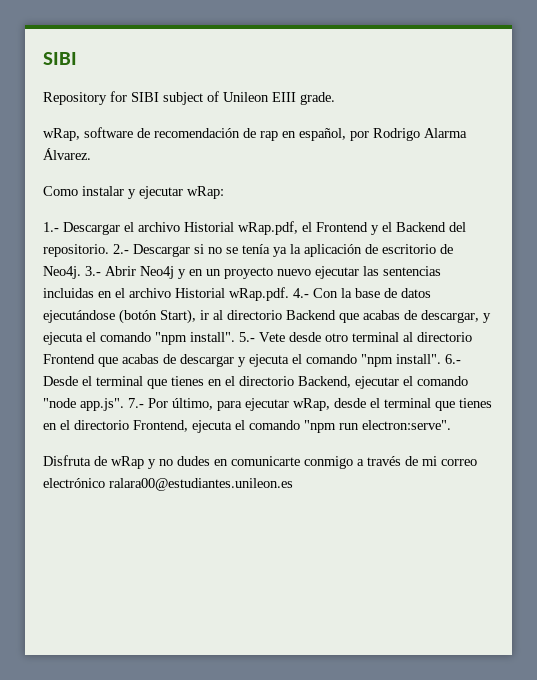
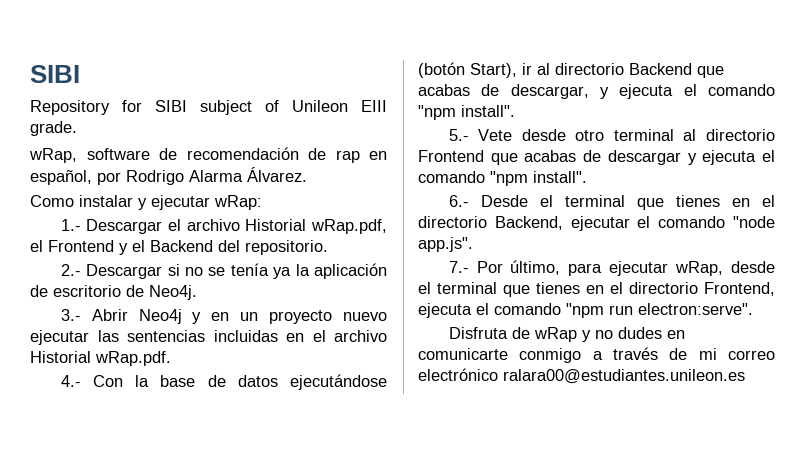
- 1.- Descargar el archivo Historial wRap.pdf, el Frontend y el Backend del repositorio. 2.- Descargar si no se tenía ya la aplicación de escritorio de Neo4j. 3.- Abrir Neo4j y en un proyecto nuevo ejecutar las sentencias incluidas en el archivo Historial wRap.pdf. 4.- Con la base de datos ejecutándose (botón Start), ir al directorio Backend que acabas de descargar, y ejecuta el comando "npm install". 5.- Vete desde otro terminal al directorio Frontend que acabas de descargar y ejecuta el comando "npm install". 6.- Desde el terminal que tienes en el directorio Backend, ejecutar el comando "node app.js". 7.- Por último, para ejecutar wRap, desde el terminal que tienes en el directorio Frontend, ejecuta el comando "npm run electron:serve".
+ 1.- Descargar el archivo Historial wRap.pdf, el Frontend y el Backend del repositorio.
+ 2.- Descargar si no se tenía ya la aplicación de escritorio de Neo4j.
+ 3.- Abrir Neo4j y en un proyecto nuevo ejecutar las sentencias incluidas en el archivo Historial wRap.pdf.
+ 4.- Con la base de datos ejecutándose (botón Start), ir al directorio Backend que acabas de descargar, y ejecuta el comando "npm install".
+ 5.- Vete desde otro terminal al directorio Frontend que acabas de descargar y ejecuta el comando "npm install".
+ 6.- Desde el terminal que tienes en el directorio Backend, ejecutar el comando "node app.js".
+ 7.- Por último, para ejecutar wRap, desde el terminal que tienes en el directorio Frontend, ejecuta el comando "npm run electron:serve".

